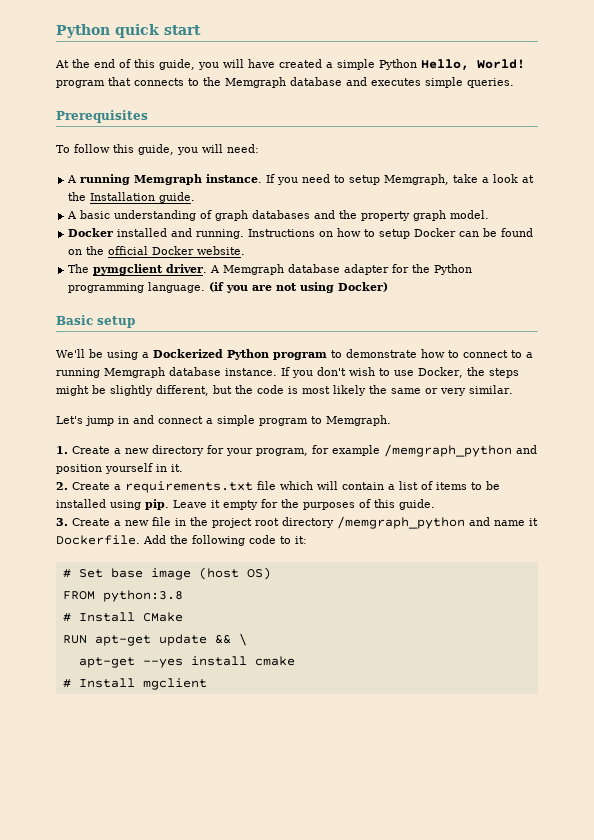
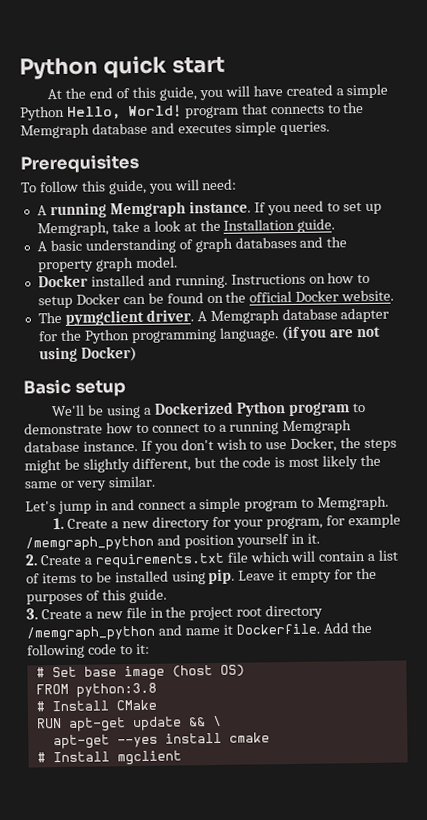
- If you need to setup Memgraph, take a look at the Installation guide.
+ If you need to set up Memgraph, take a look at the Installation guide.

